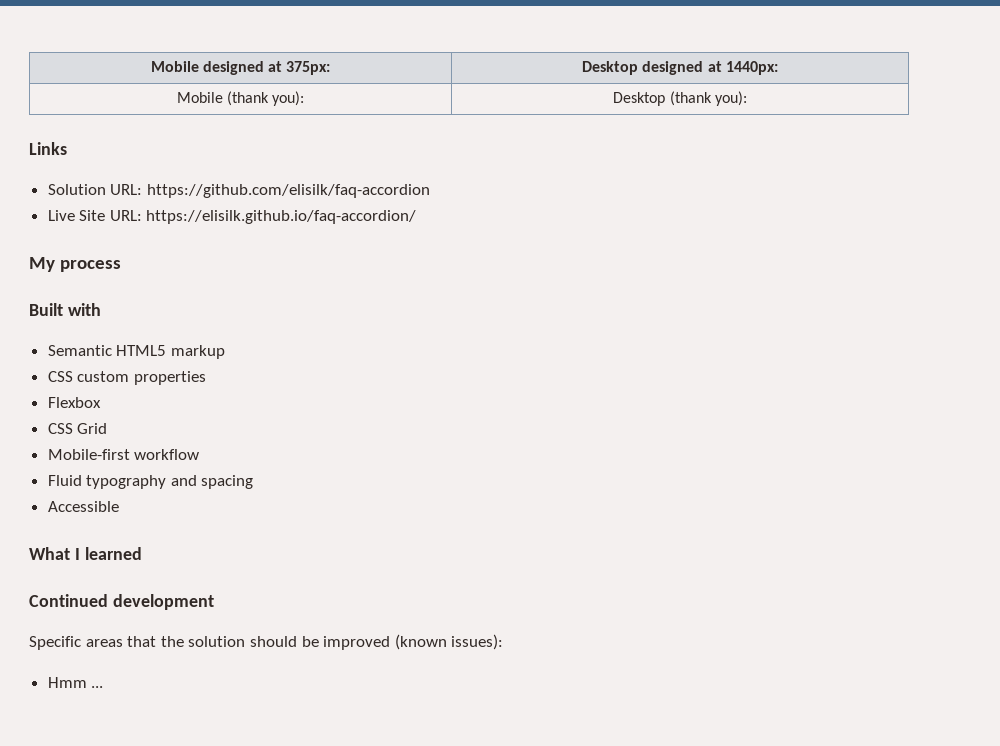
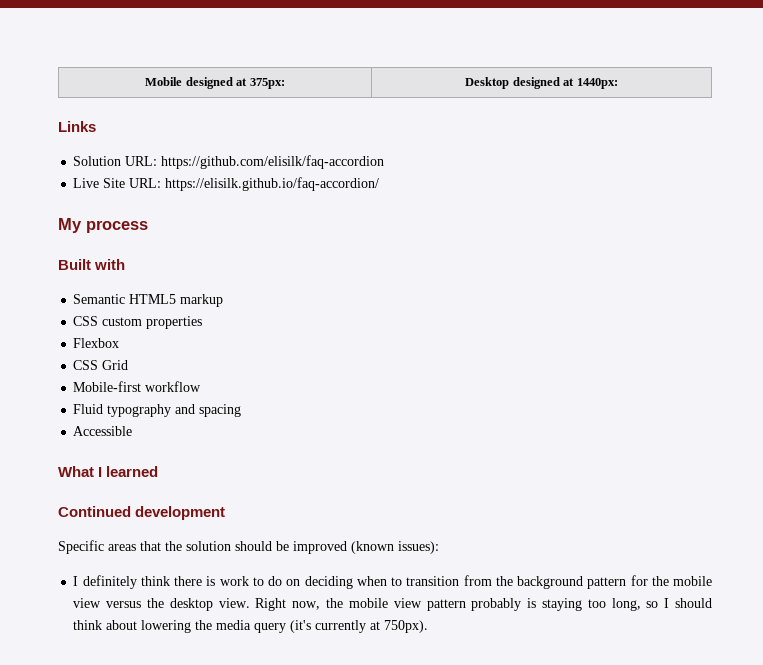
- Mobile (thank you): | Desktop (thank you):
- Hmm ...
+ I definitely think there is work to do on deciding when to transition from the background pattern for the mobile view versus the desktop view. Right now, the mobile view pattern probably is staying too long, so I should think about lowering the media query (it's currently at 750px).

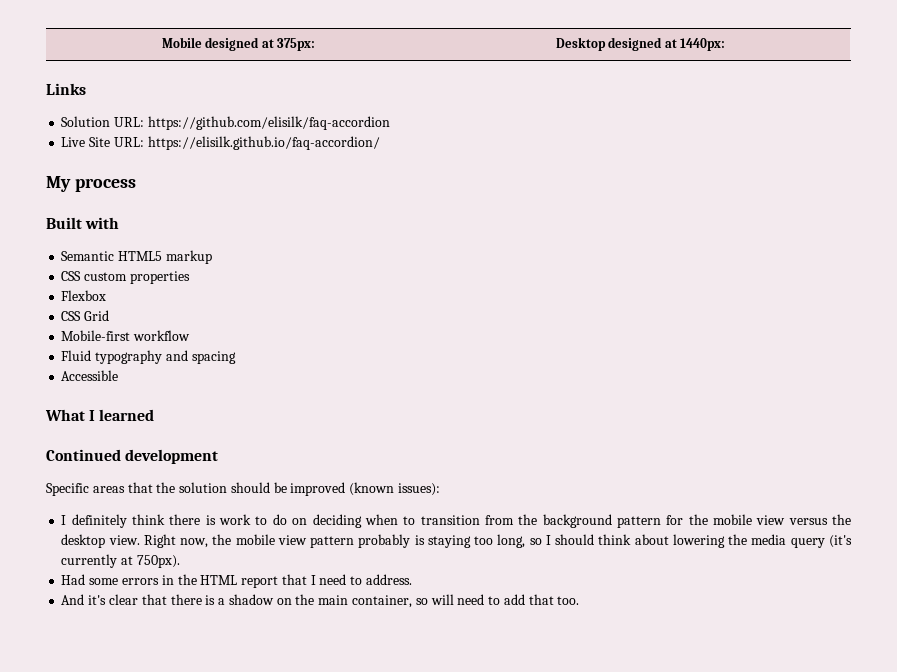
+ Had some errors in the HTML report that I need to address.
+ And it's clear that there is a shadow on the main container, so will need to add that too.

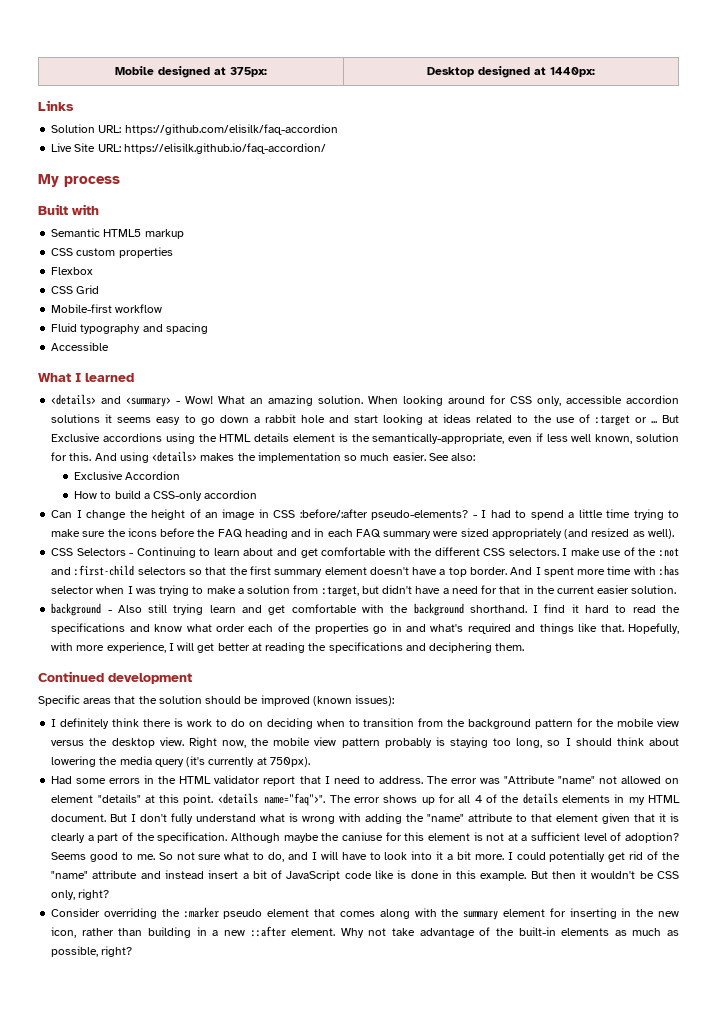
+ <details> and <summary> - Wow! What an amazing solution. When looking around for CSS only, accessible accordion solutions it seems easy to go down a rabbit hole and start looking at ideas related to the use of :target or ... But Exclusive accordions using the HTML details element is the semantically-appropriate, even if less well known, solution for this. And using <details> makes the implementation so much easier. See also:
+ Exclusive Accordion
+ How to build a CSS-only accordion
+ Can I change the height of an image in CSS :before/:after pseudo-elements? - I had to spend a little time trying to make sure the icons before the FAQ heading and in each FAQ summary were sized appropriately (and resized as well).
+ CSS Selectors - Continuing to learn about and get comfortable with the different CSS selectors. I make use of the :not and :first-child selectors so that the first summary element doesn't have a top border. And I spent more time with :has selector when I was trying to make a solution from :target, but didn't have a need for that in the current easier solution.
+ background - Also still trying learn and get comfortable with the background shorthand. I find it hard to read the specifications and know what order each of the properties go in and what's required and things like that. Hopefully, with more experience, I will get better at reading the specifications and deciphering them.
- Had some errors in the HTML report that I need to address.
- And it's clear that there is a shadow on the main container, so will need to add that too.
+ Had some errors in the HTML validator report that I need to address. The error was "Attribute "name" not allowed on element "details" at this point. <details name="faq">". The error shows up for all 4 of the details elements in my HTML document. But I don't fully understand what is wrong with adding the "name" attribute to that element given that it is clearly a part of the specification. Although maybe the caniuse for this element is not at a sufficient level of adoption? Seems good to me. So not sure what to do, and I will have to look into it a bit more. I could potentially get rid of the "name" attribute and instead insert a bit of JavaScript code like is done in this example. But then it wouldn't be CSS only, right?
+ Consider overriding the :marker pseudo element that comes along with the summary element for inserting in the new icon, rather than building in a new ::after element. Why not take advantage of the built-in elements as much as possible, right?

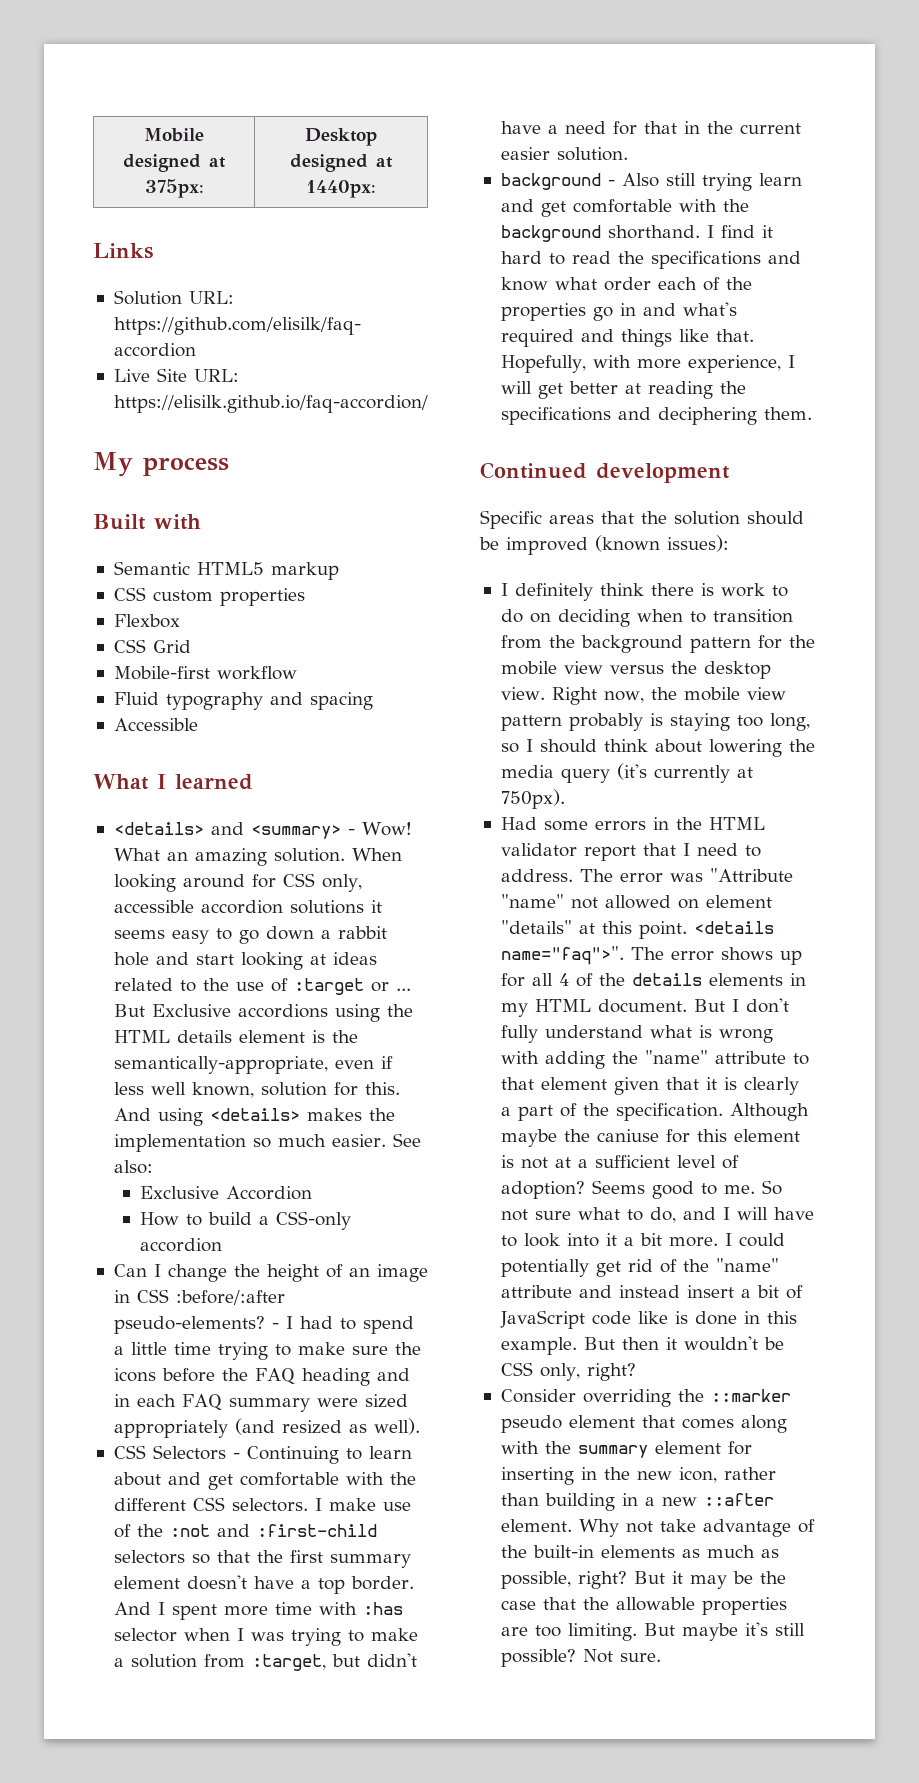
- Consider overriding the :marker pseudo element that comes along with the summary element for inserting in the new icon, rather than building in a new ::after element.
+ Consider overriding the ::marker pseudo element that comes along with the summary element for inserting in the new icon, rather than building in a new ::after element.
+ But it may be the case that the allowable properties are too limiting. But maybe it's still possible? Not sure.

